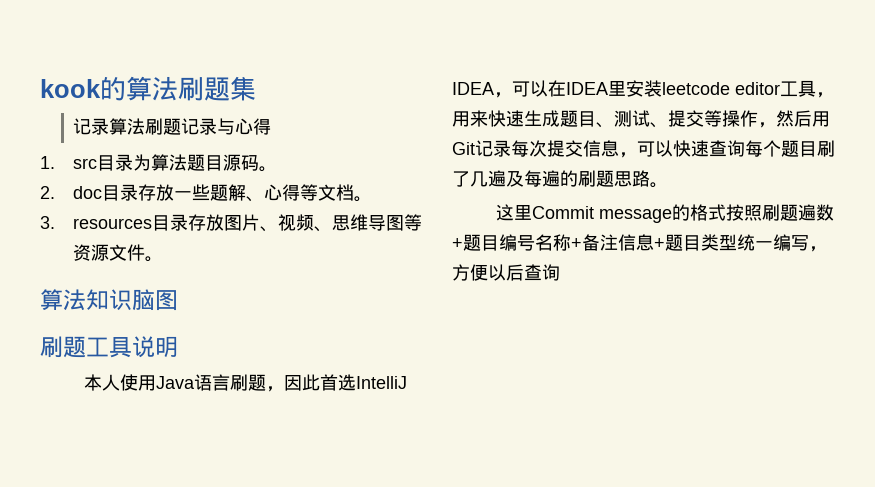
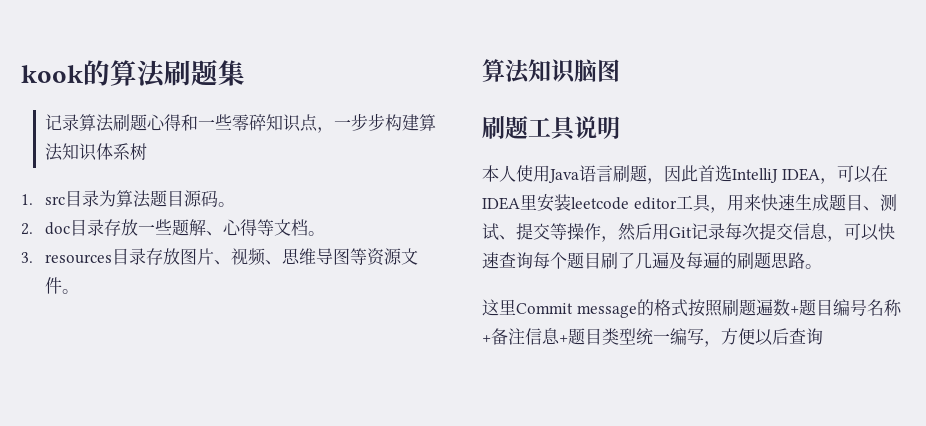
- 记录算法刷题记录与心得
+ 记录算法刷题心得和一些零碎知识点，一步步构建算法知识体系树

